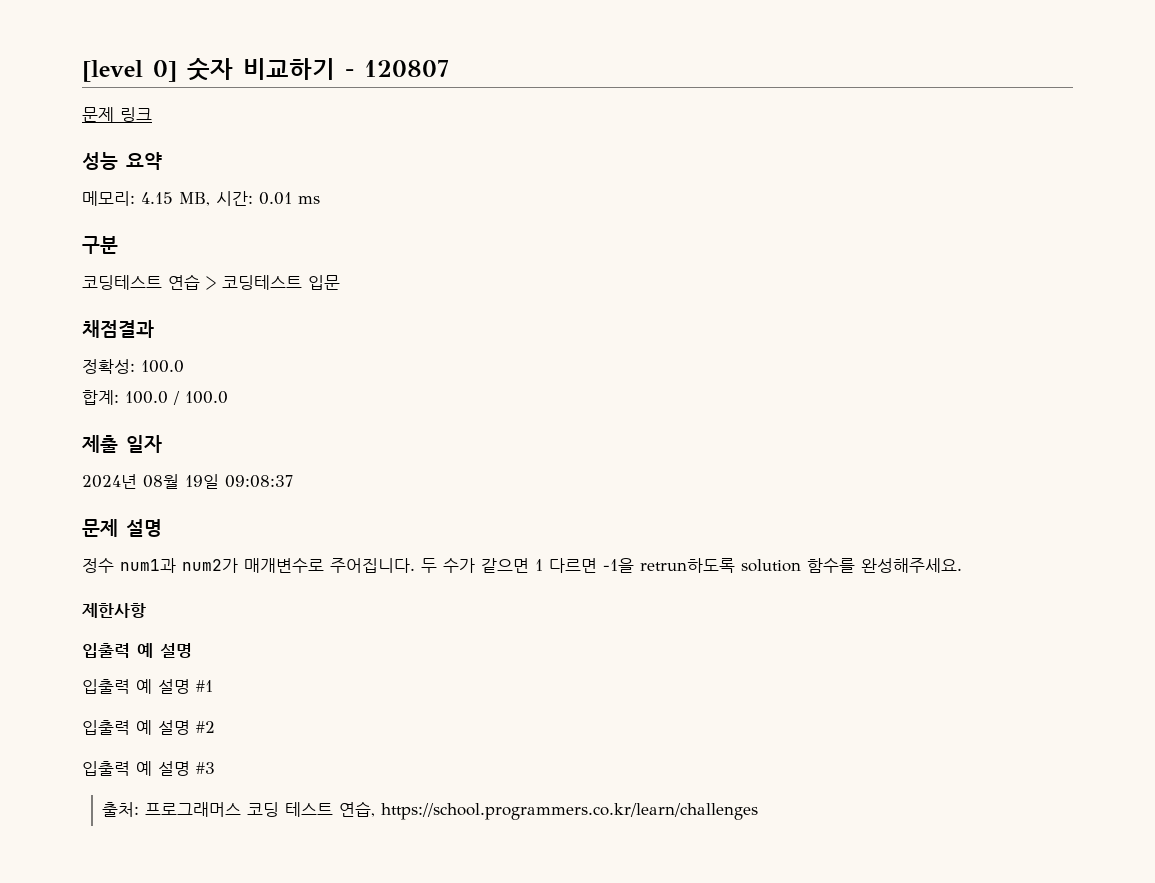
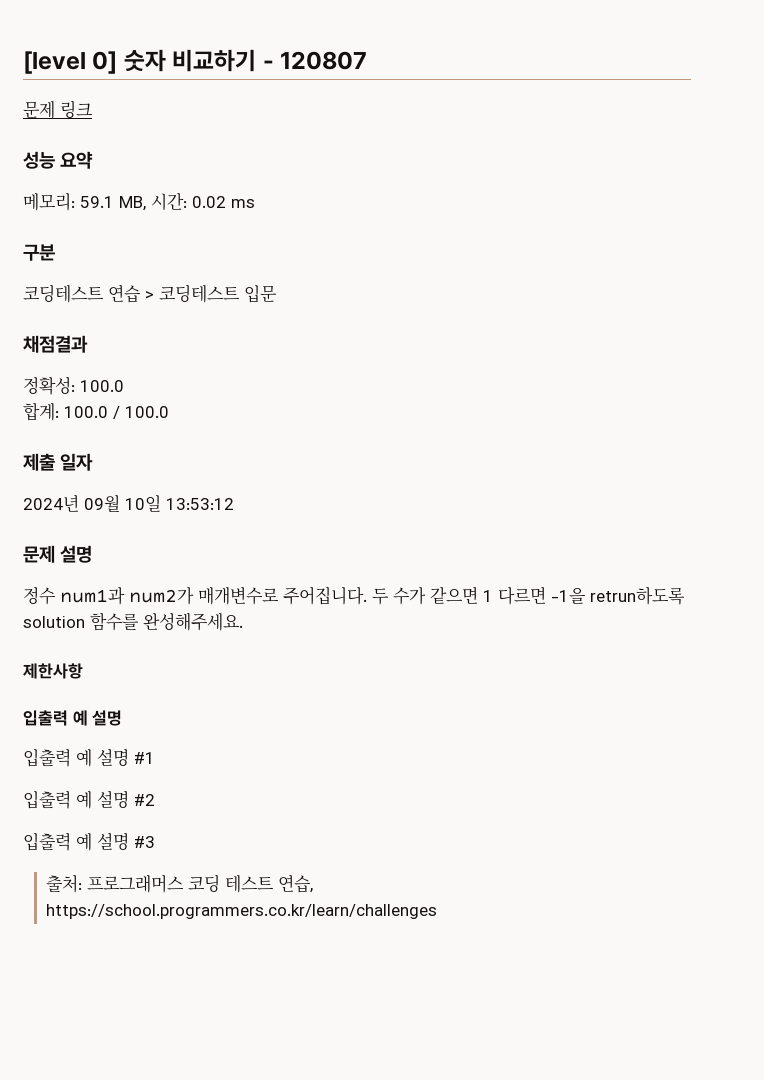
- 메모리: 4.15 MB, 시간: 0.01 ms
+ 메모리: 59.1 MB, 시간: 0.02 ms
- 2024년 08월 19일 09:08:37
+ 2024년 09월 10일 13:53:12

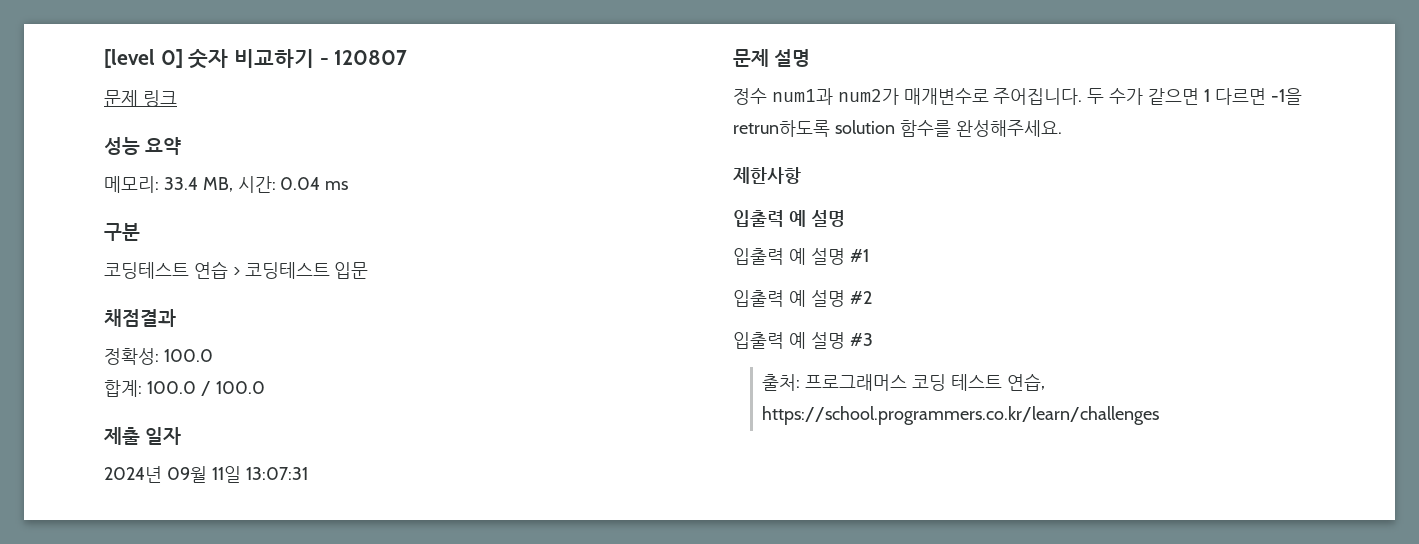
- 메모리: 59.1 MB, 시간: 0.02 ms
+ 메모리: 33.4 MB, 시간: 0.04 ms
- 2024년 09월 10일 13:53:12
+ 2024년 09월 11일 13:07:31

